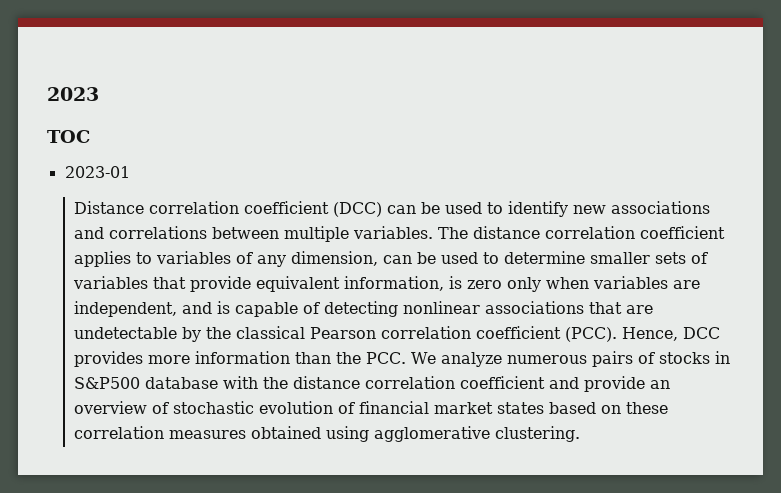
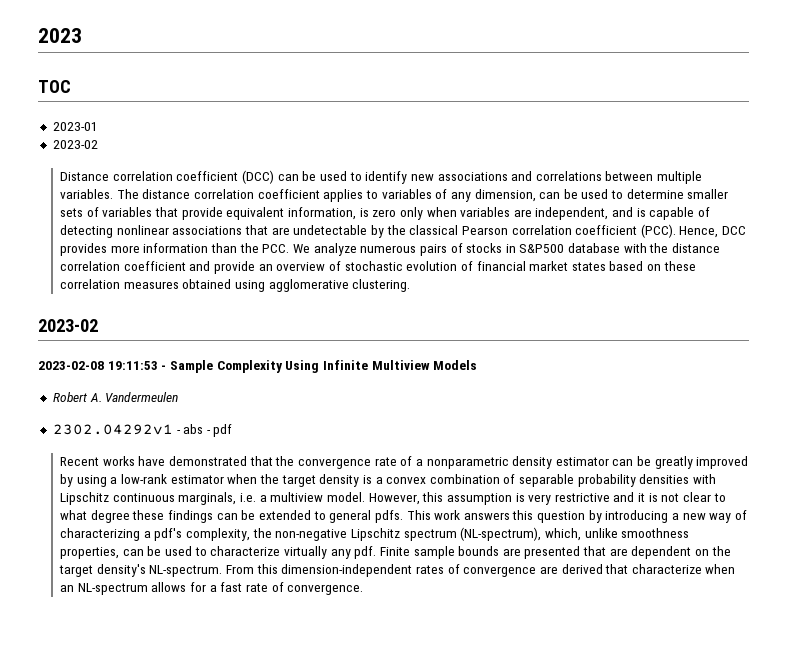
  2023-01
+ 2023-02
  Hence, DCC provides more information than the PCC. We analyze numerous pairs of stocks in S&P500 database with the distance correlation coefficient and provide an overview of stochastic evolution of financial market states based on these correlation measures obtained using agglomerative clustering.
+ 2023-02
+ 2023-02-08 19:11:53 - Sample Complexity Using Infinite Multiview Models
+ Robert A. Vandermeulen
+ 2302.04292v1 - abs - pdf
+ Recent works have demonstrated that the convergence rate of a nonparametric density estimator can be greatly improved by using a low-rank estimator when the target density is a convex combination of separable probability densities with Lipschitz continuous marginals, i.e. a multiview model. However, this assumption is very restrictive and it is not clear to what degree these findings can be extended to general pdfs. This work answers this question by introducing a new way of characterizing a pdf's complexity, the non-negative Lipschitz spectrum (NL-spectrum), which, unlike smoothness properties, can be used to characterize virtually any pdf. Finite sample bounds are presented that are dependent on the target density's NL-spectrum. From this dimension-independent rates of convergence are derived that characterize when an NL-spectrum allows for a fast rate of convergence.

